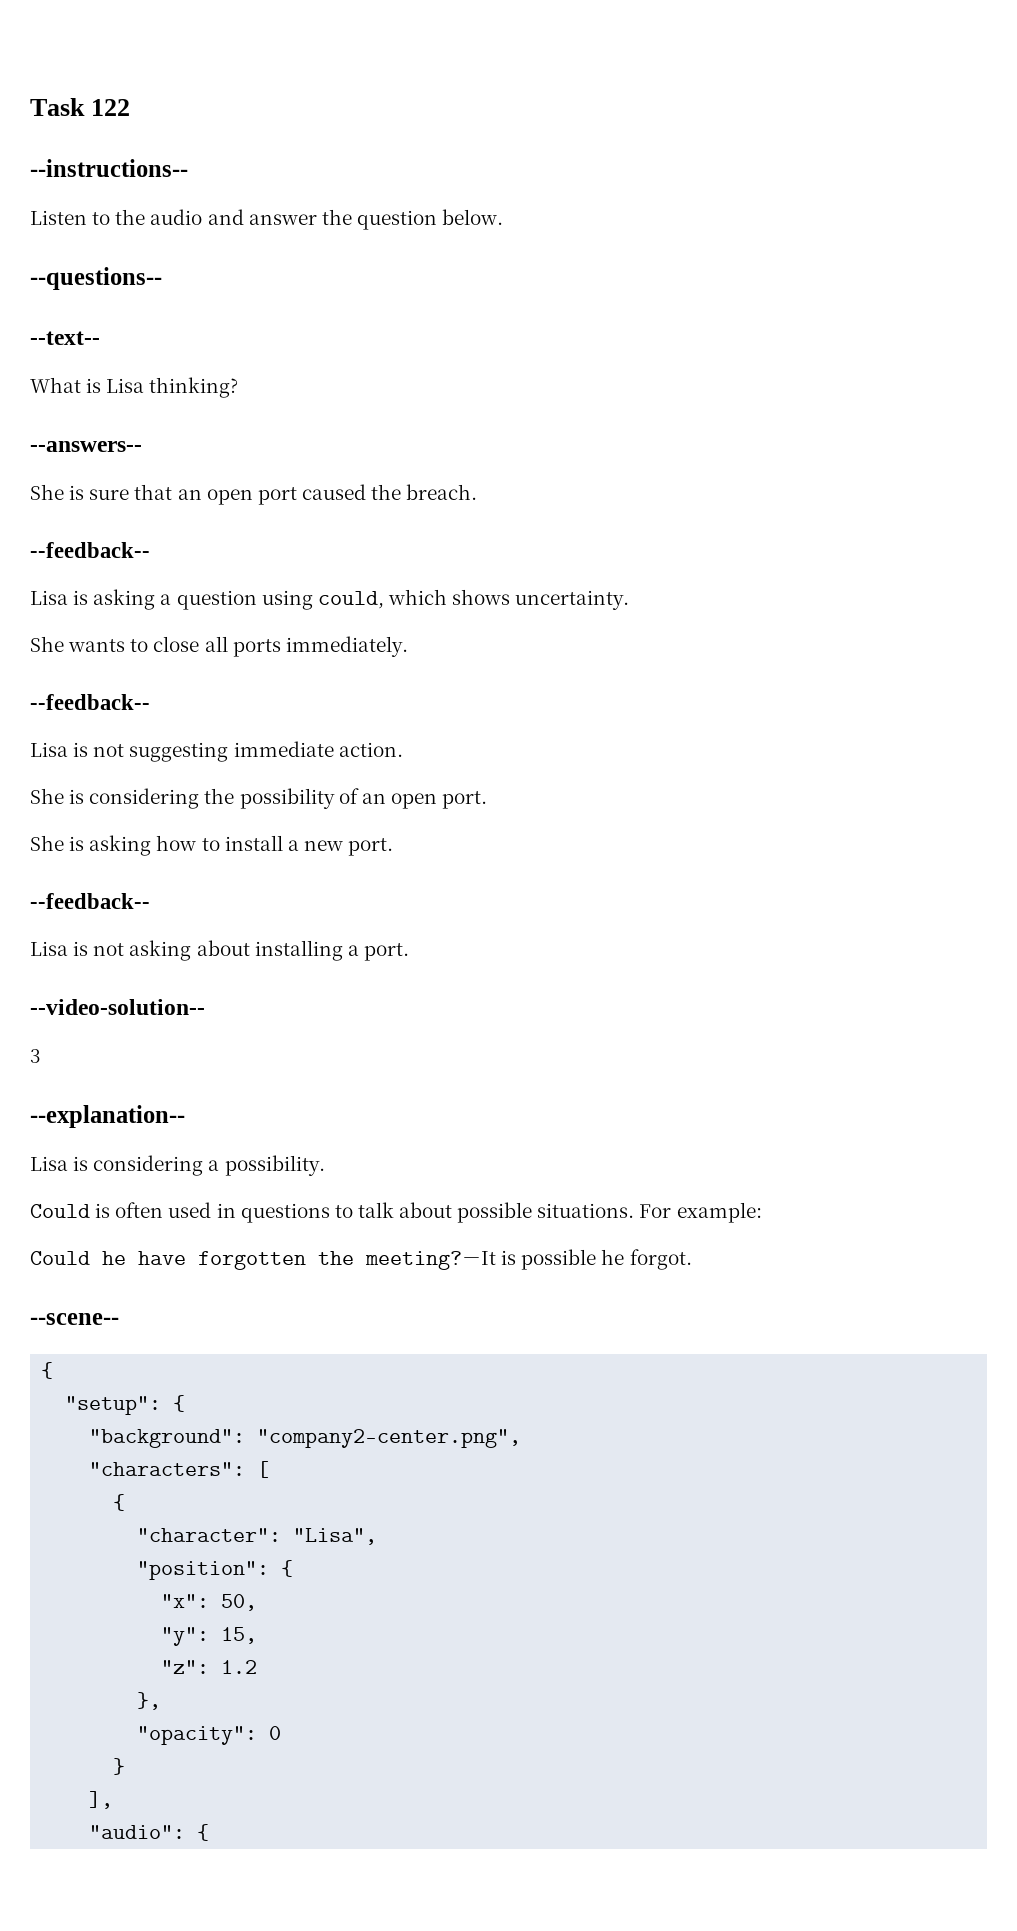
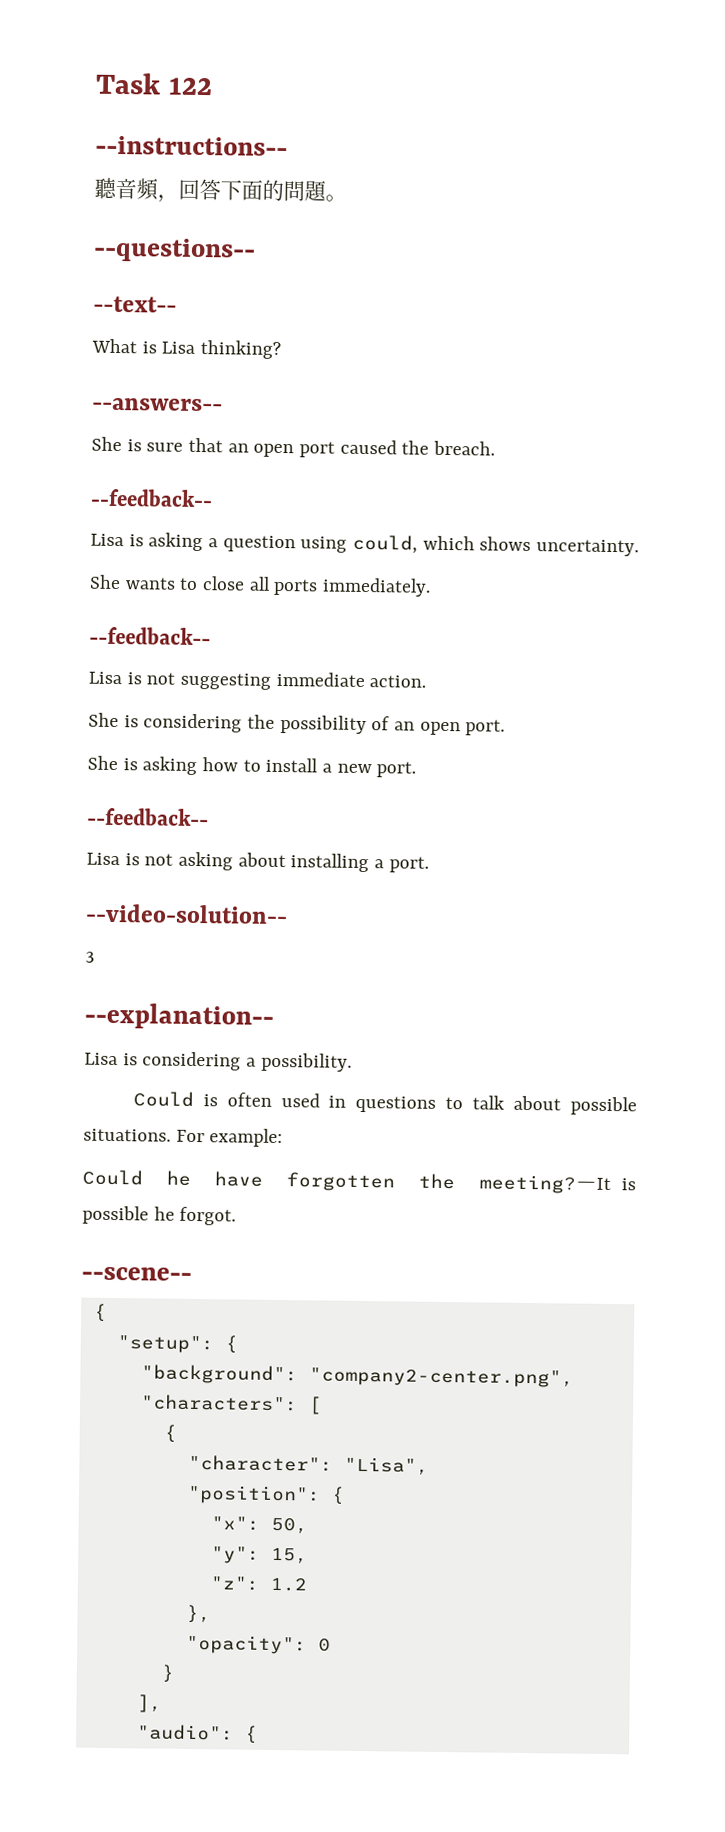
- Listen to the audio and answer the question below.
+ 聽音頻，回答下面的問題。

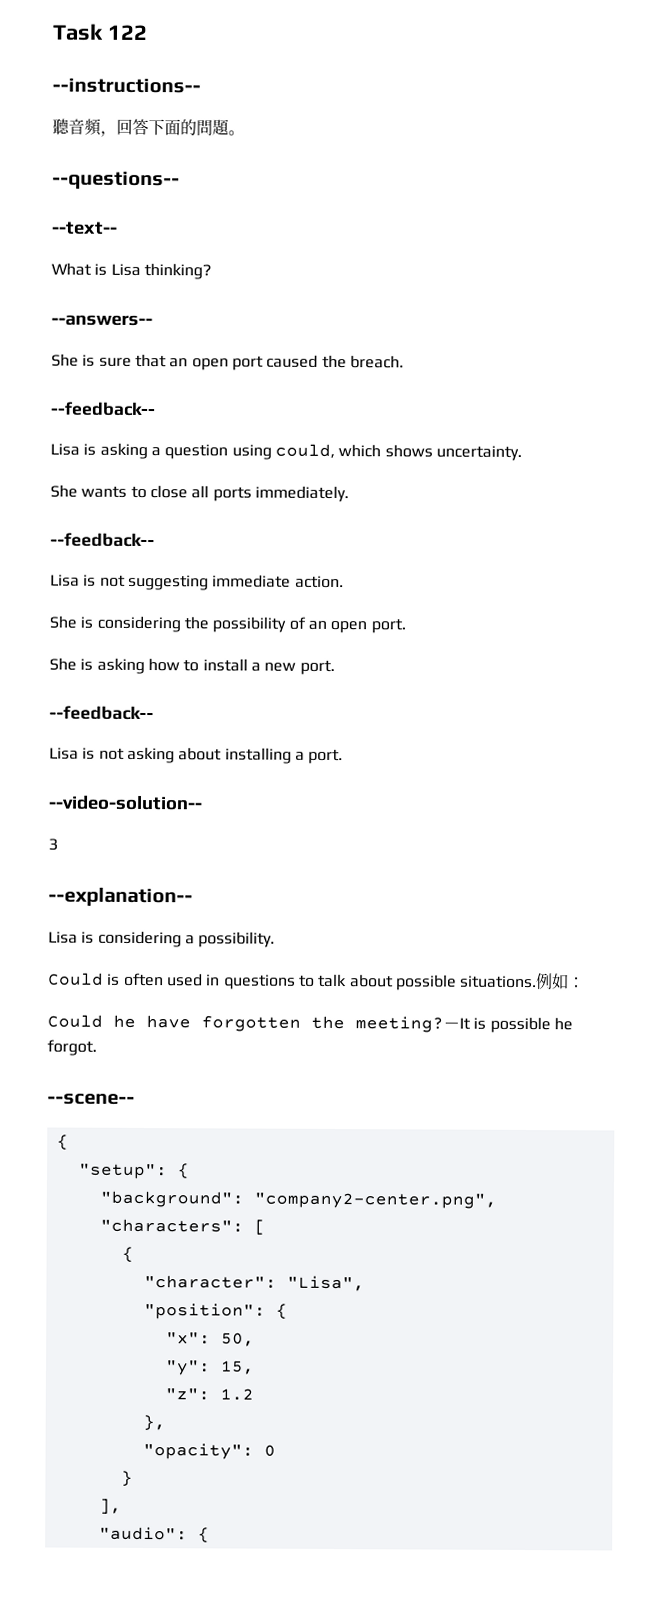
- For example:
+ 例如：

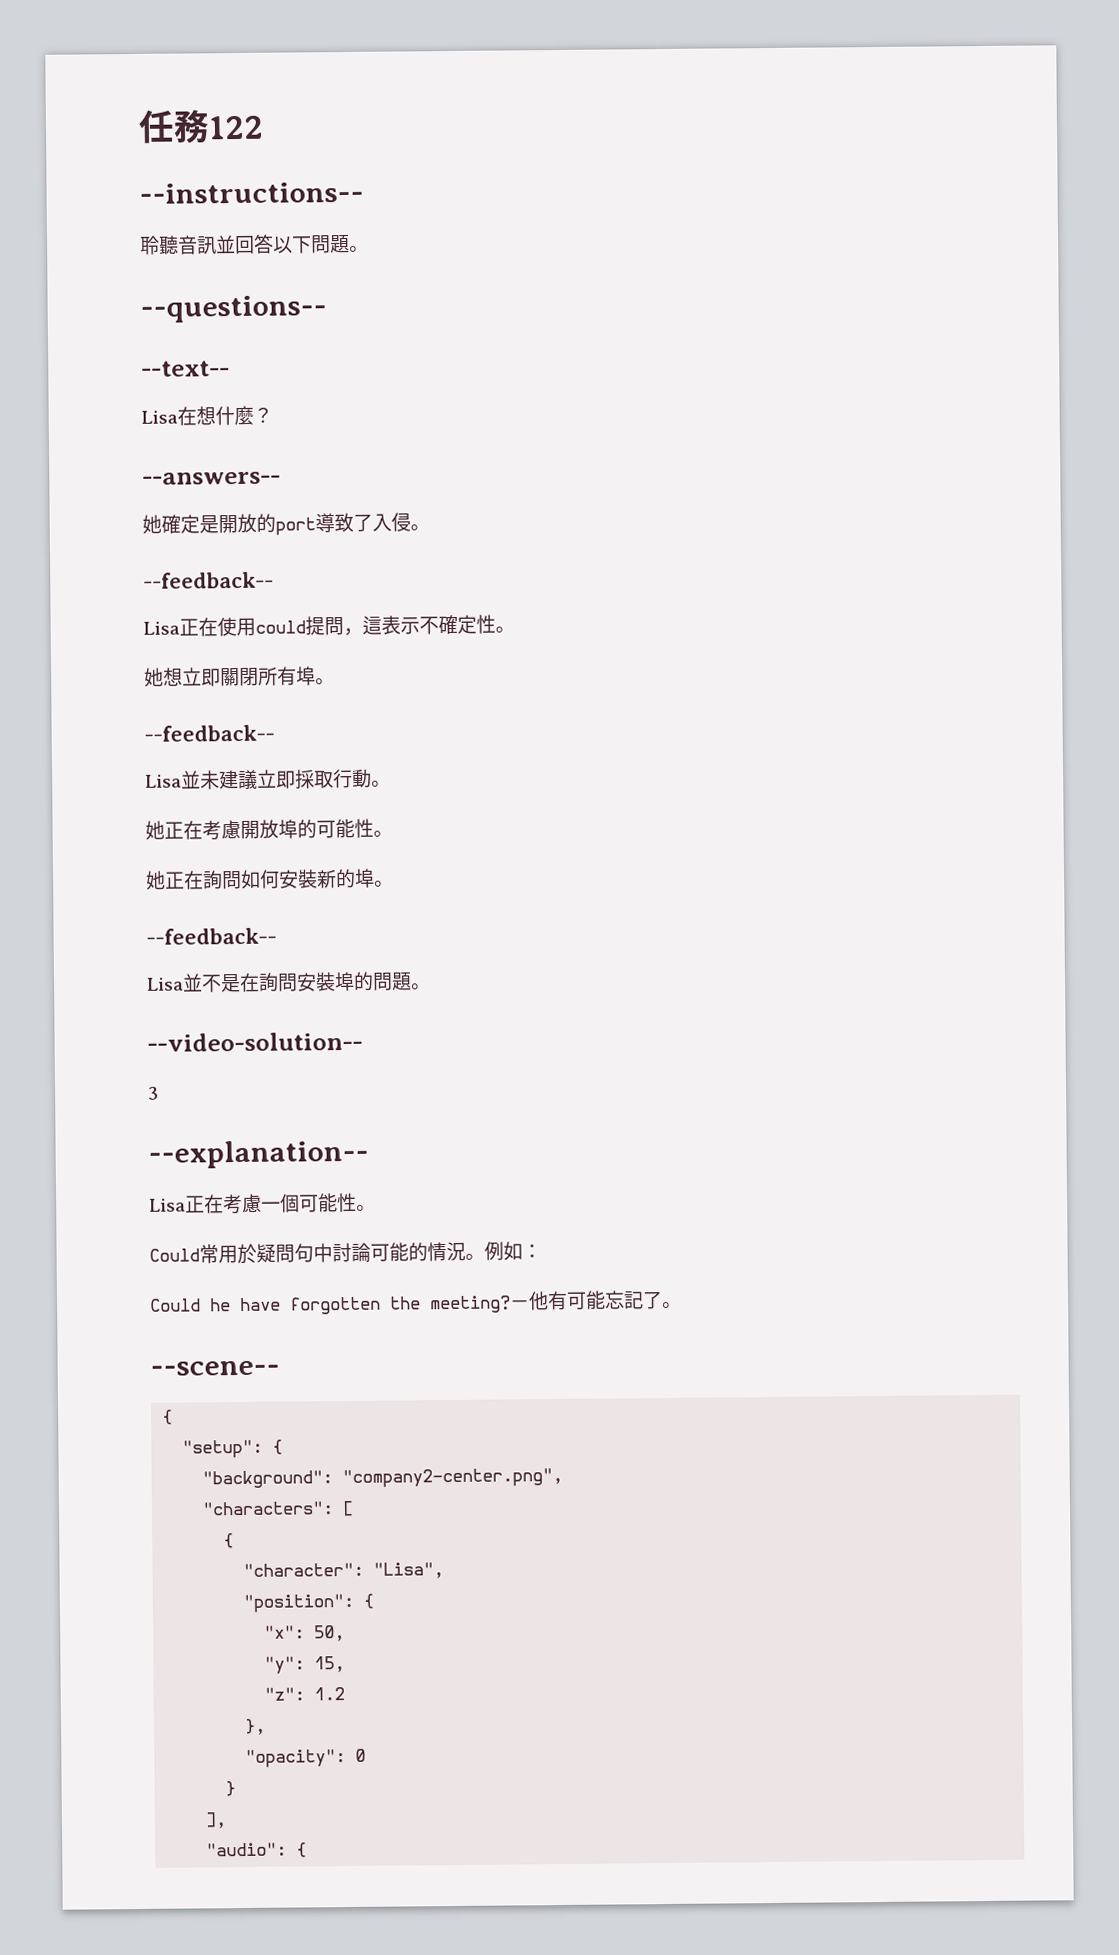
- Task 122
+ 任務122
- 聽音頻，回答下面的問題。
+ 聆聽音訊並回答以下問題。
- What is Lisa thinking?
+ Lisa在想什麼？
  --answers--
- She is sure that an open port caused the breach.
+ 她確定是開放的port導致了入侵。
  --feedback--
- Lisa is asking a question using could, which shows uncertainty.
- She wants to close all ports immediately.
+ Lisa正在使用could提問，這表示不確定性。
+ 她想立即關閉所有埠。
  --feedback--
- Lisa is not suggesting immediate action.
- She is considering the possibility of an open port.
- She is asking how to install a new port.
+ Lisa並未建議立即採取行動。
+ 她正在考慮開放埠的可能性。
+ 她正在詢問如何安裝新的埠。
  --feedback--
- Lisa is not asking about installing a port.
+ Lisa並不是在詢問安裝埠的問題。
  --video-solution--
  3
  --explanation--
- Lisa is considering a possibility.
- Could is often used in questions to talk about possible situations.
+ Lisa正在考慮一個可能性。
+ Could常用於疑問句中討論可能的情況。
- －It is possible he forgot.
+ －他有可能忘記了。

